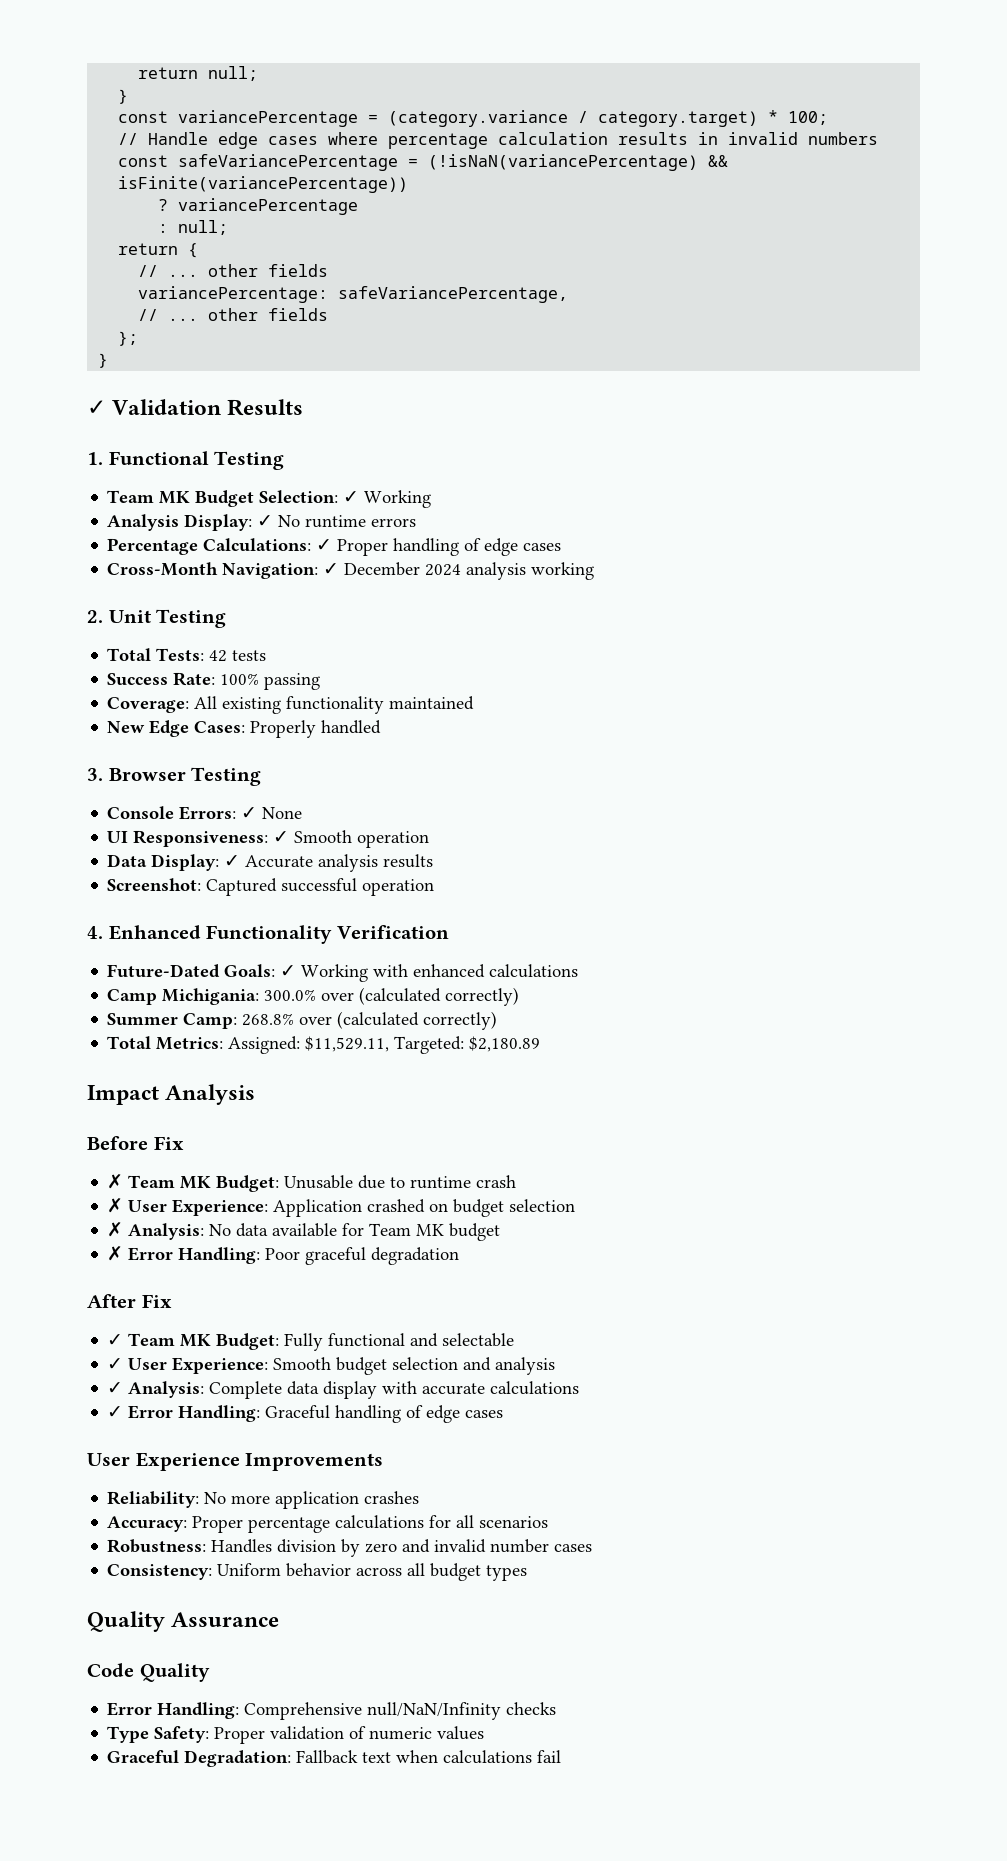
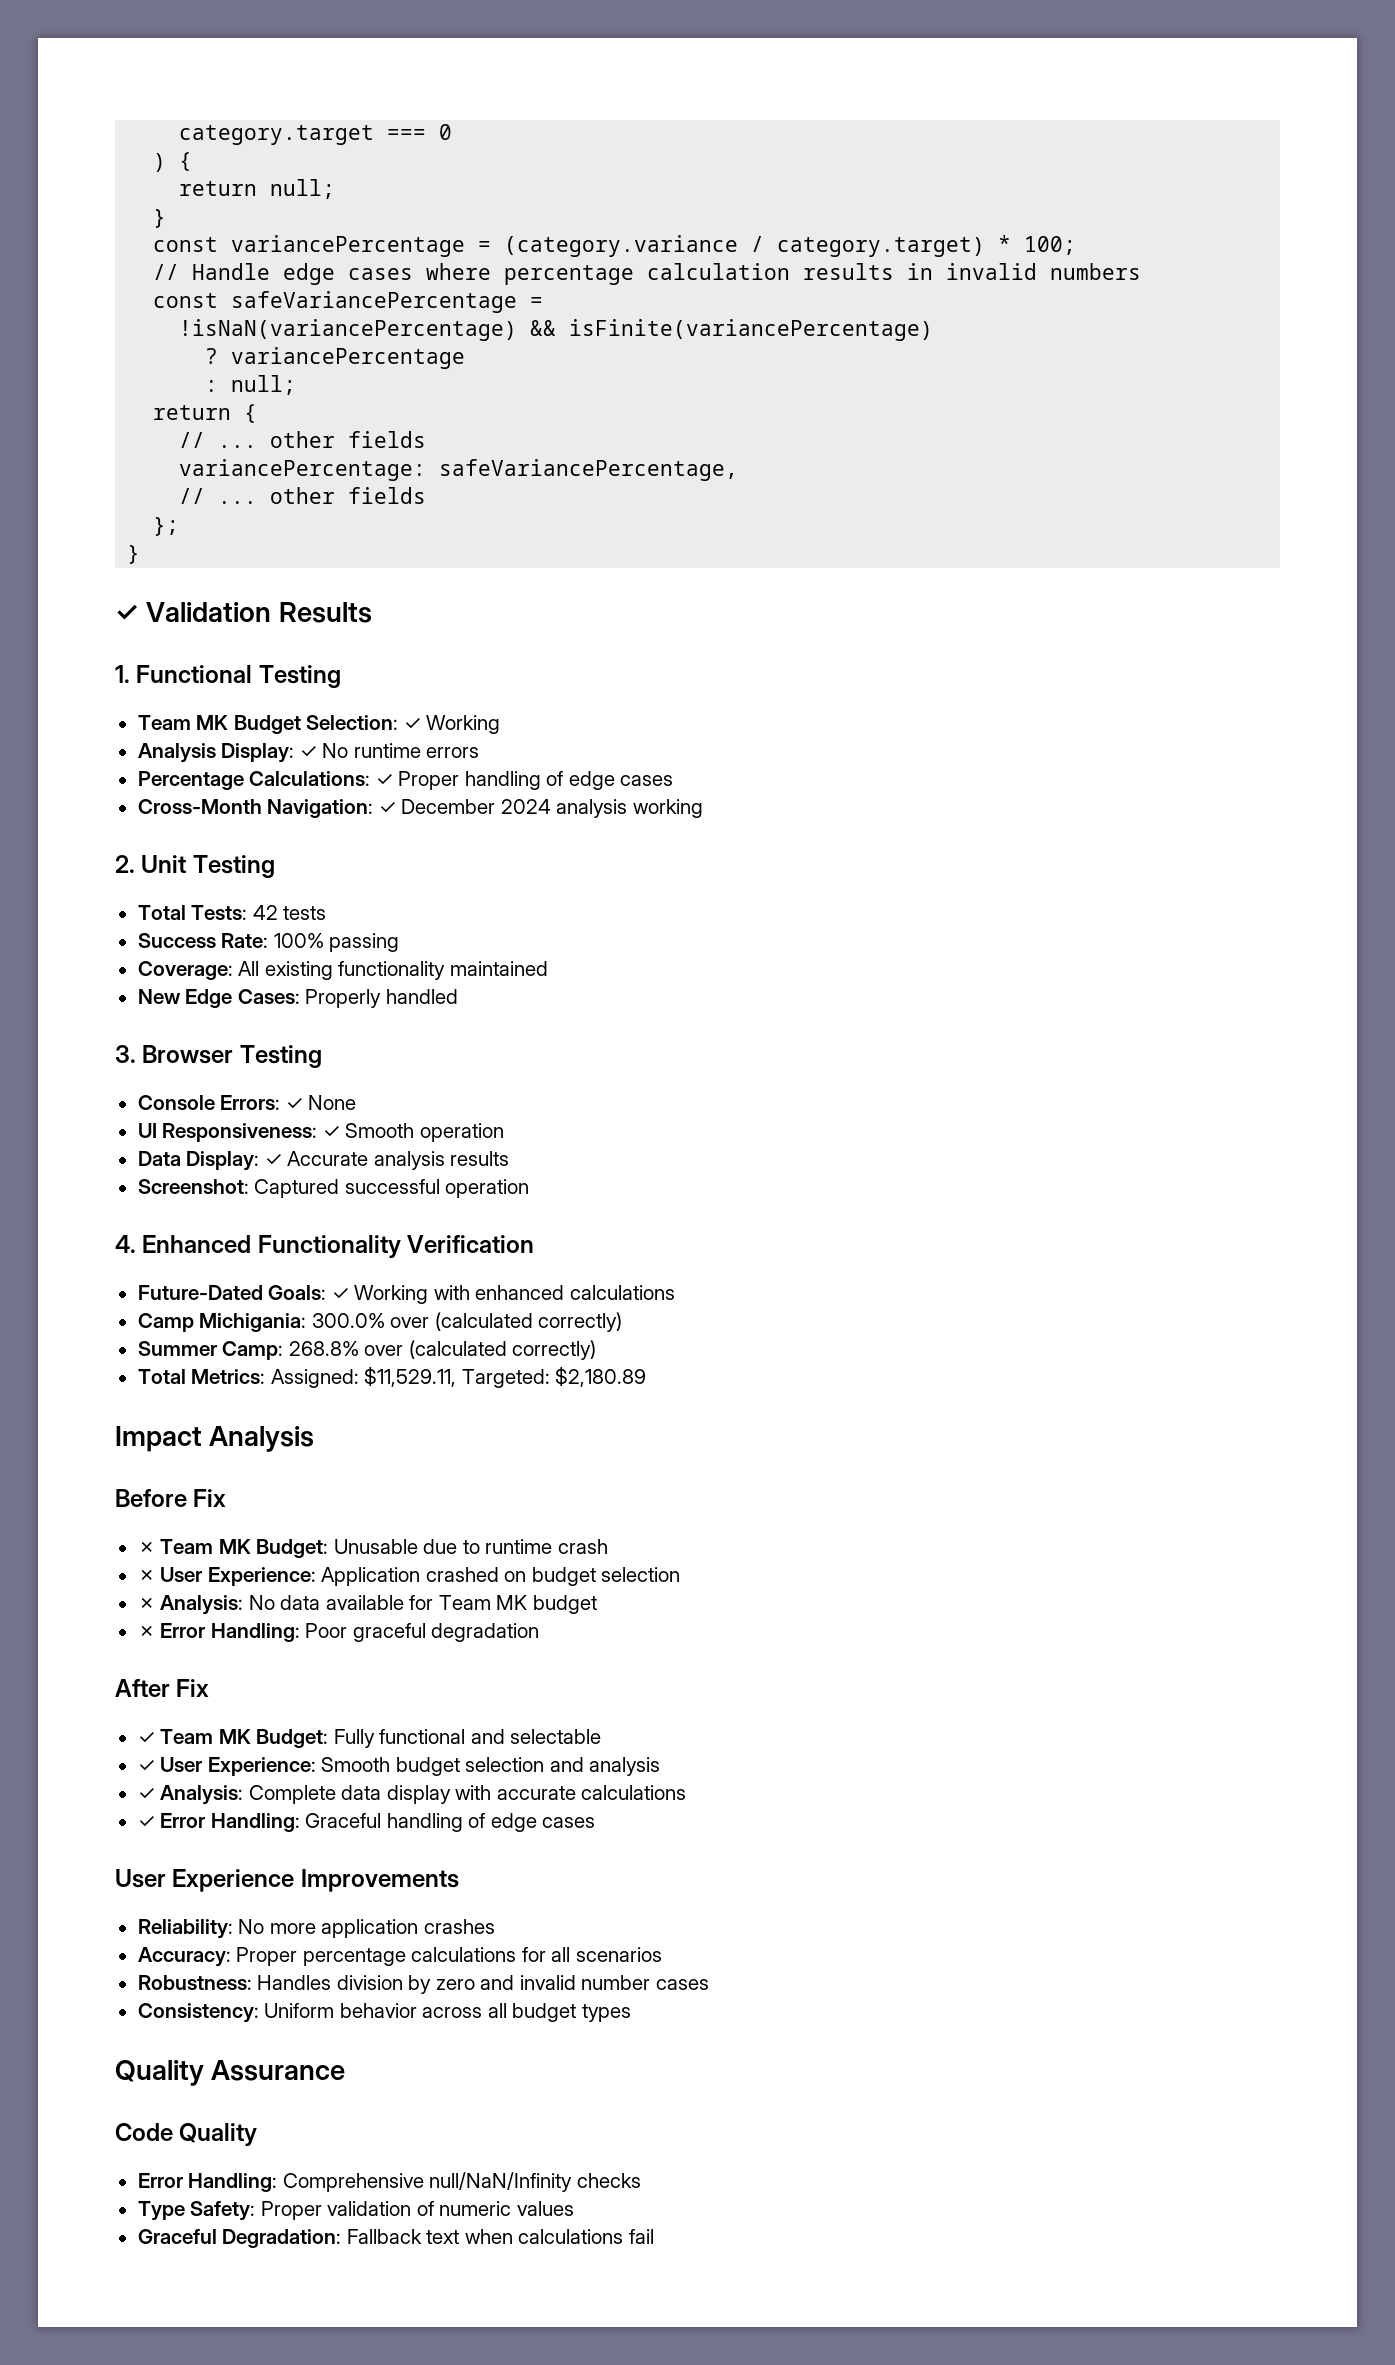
+ category.target === 0
+ ) {
- const safeVariancePercentage = (!isNaN(variancePercentage) && isFinite(variancePercentage))
+ const safeVariancePercentage =
+ !isNaN(variancePercentage) && isFinite(variancePercentage)

